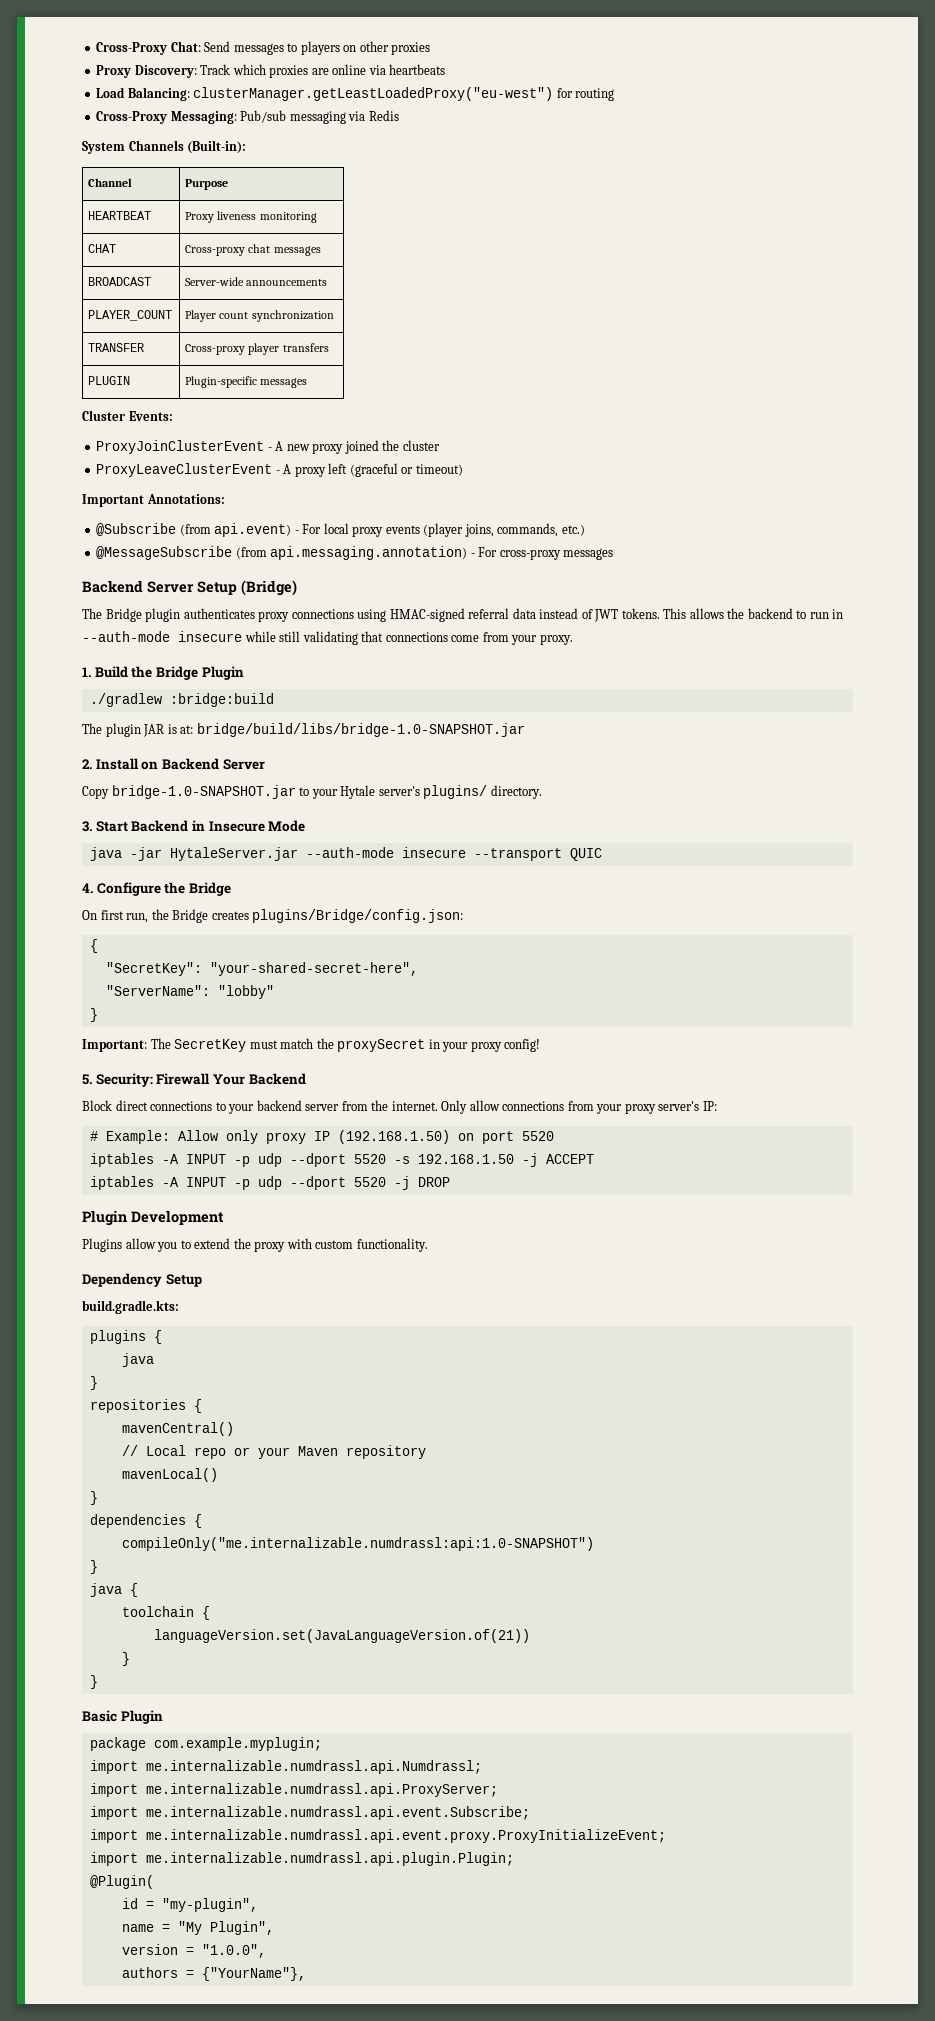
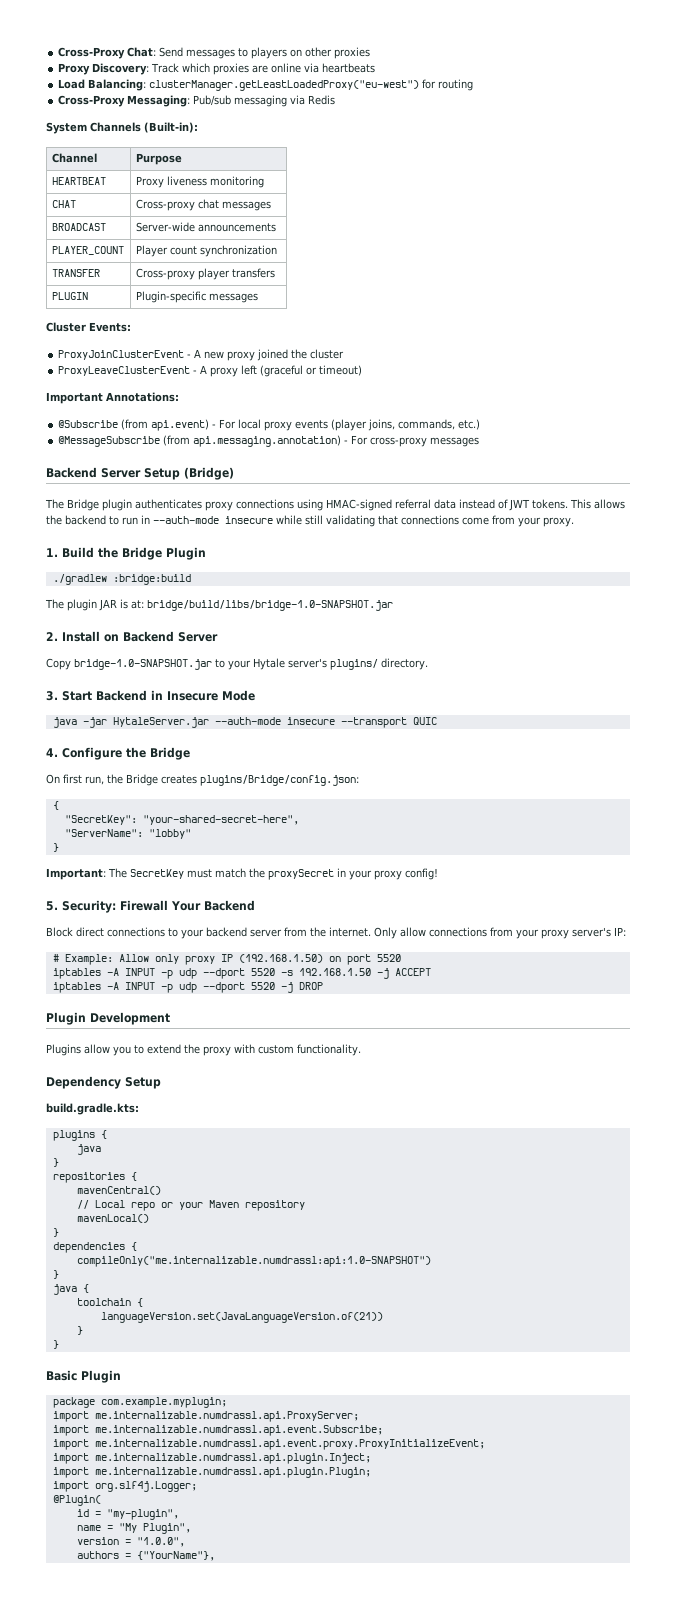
- import me.internalizable.numdrassl.api.Numdrassl;
+ import me.internalizable.numdrassl.api.plugin.Inject;
+ import org.slf4j.Logger;

